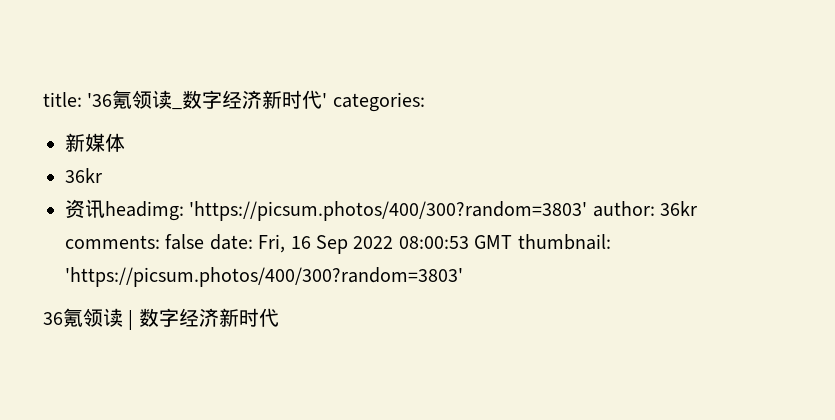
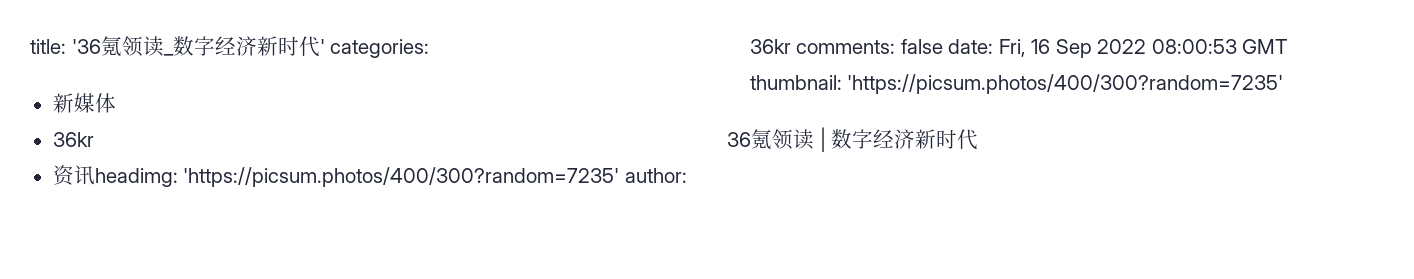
- 资讯headimg: 'https://picsum.photos/400/300?random=3803' author: 36kr comments: false date: Fri, 16 Sep 2022 08:00:53 GMT thumbnail: 'https://picsum.photos/400/300?random=3803'
+ 资讯headimg: 'https://picsum.photos/400/300?random=7235' author: 36kr comments: false date: Fri, 16 Sep 2022 08:00:53 GMT thumbnail: 'https://picsum.photos/400/300?random=7235'

